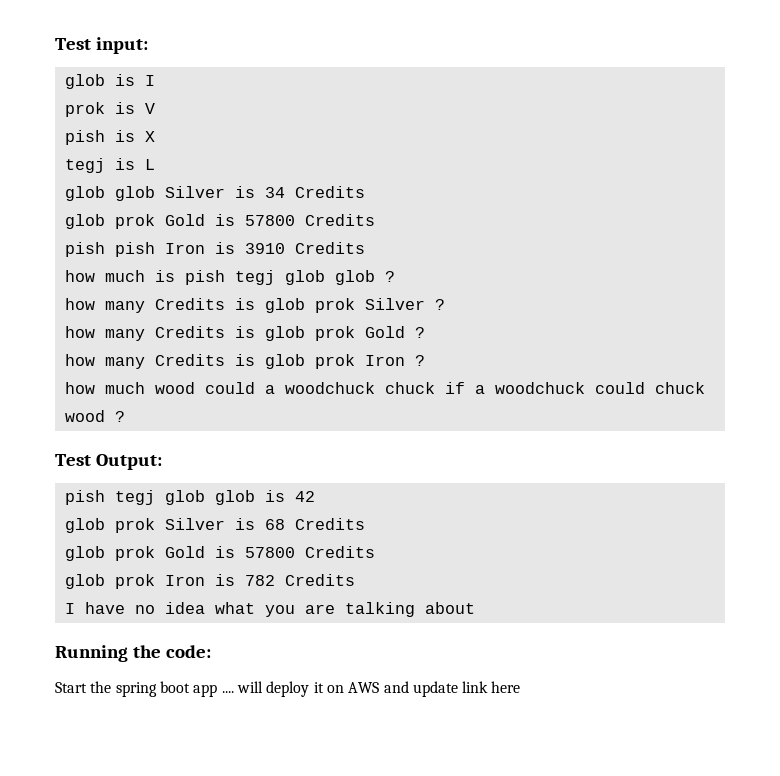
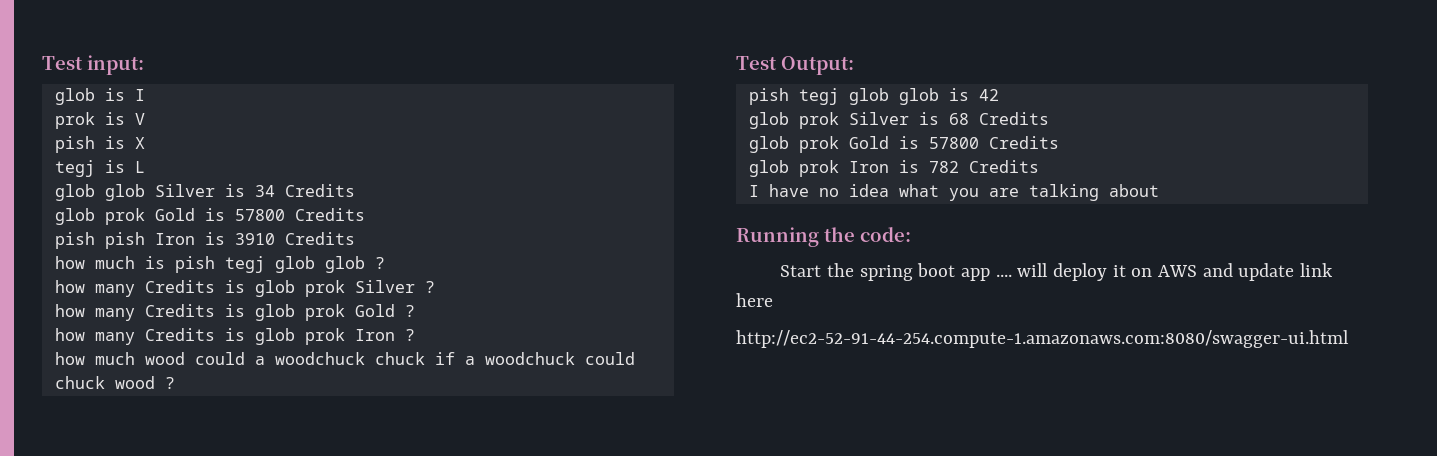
+ http://ec2-52-91-44-254.compute-1.amazonaws.com:8080/swagger-ui.html

